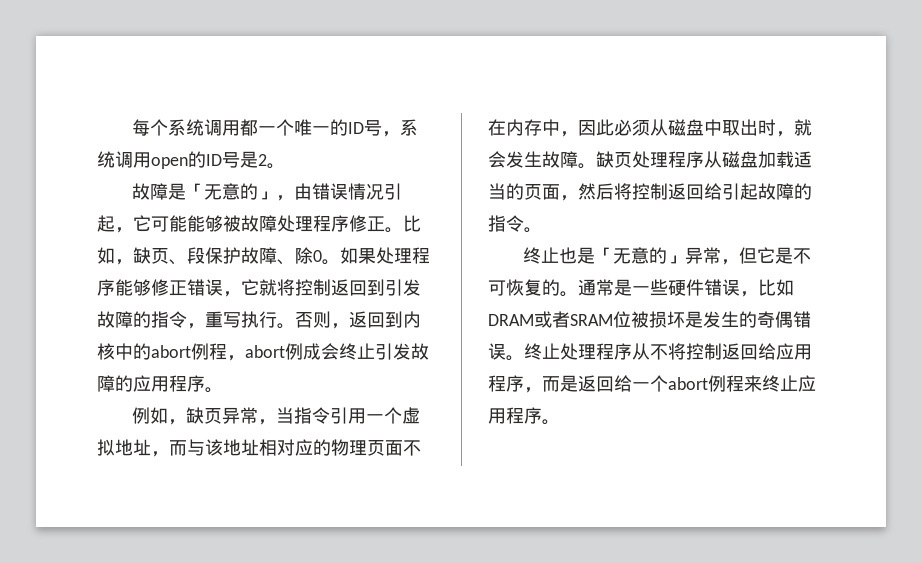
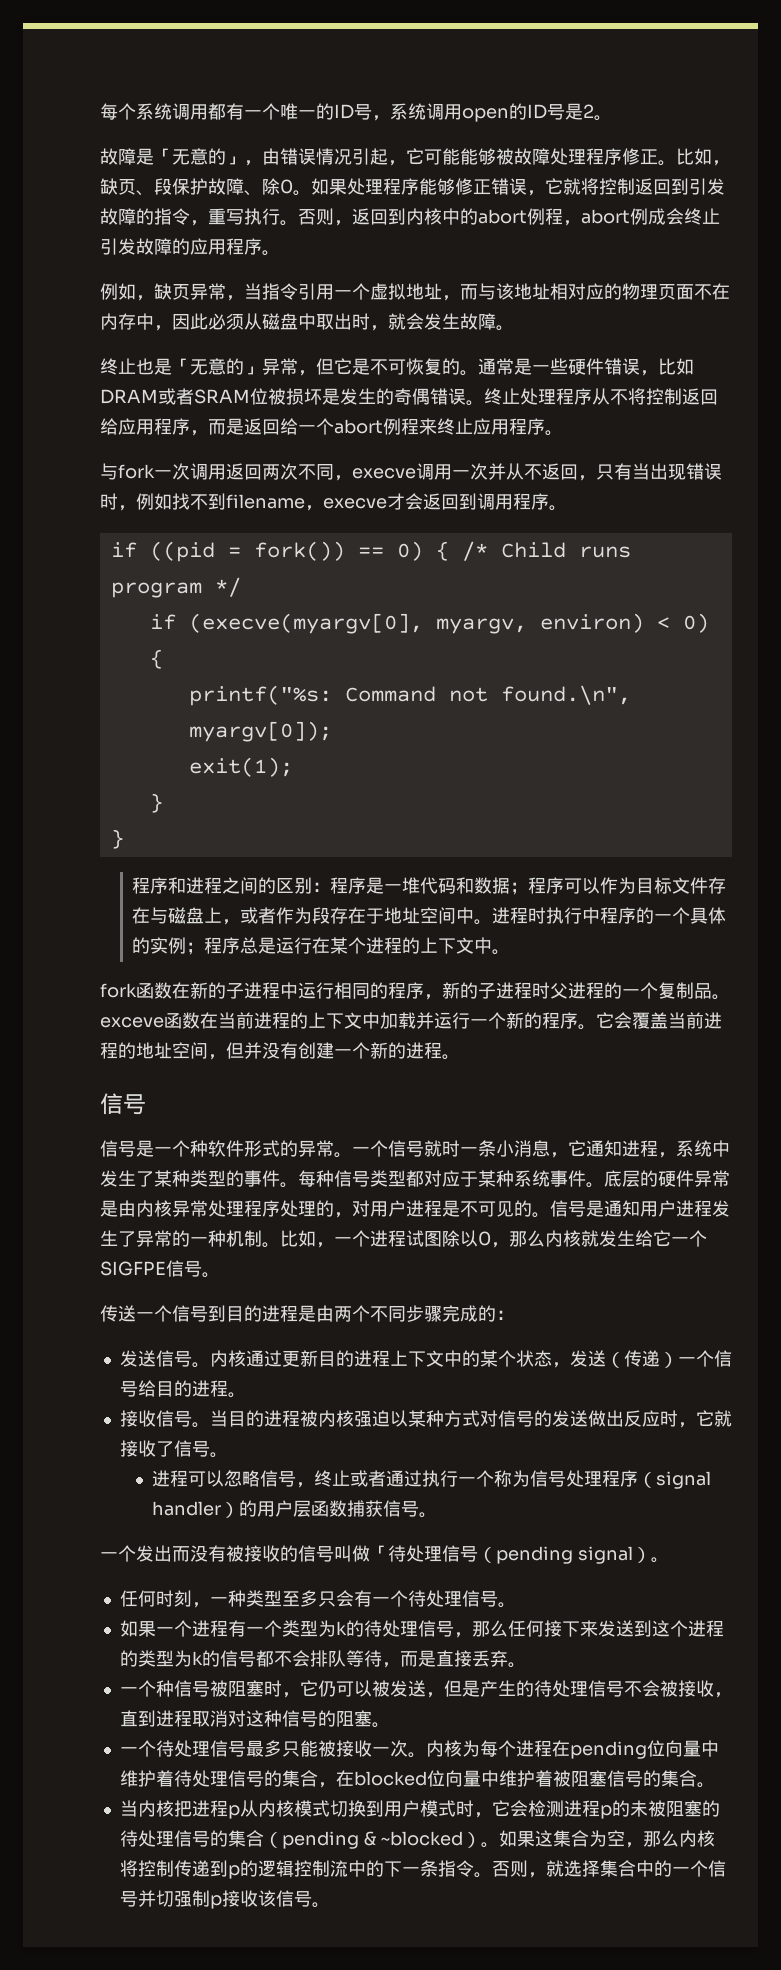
- 每个系统调用都一个唯一的ID号，系统调用open的ID号是2。
+ 每个系统调用都有一个唯一的ID号，系统调用open的ID号是2。
- 缺页处理程序从磁盘加载适当的页面，然后将控制返回给引起故障的指令。
+ 与fork一次调用返回两次不同，execve调用一次并从不返回，只有当出现错误时，例如找不到filename，execve才会返回到调用程序。
+ if ((pid = fork()) == 0) { /* Child runs program */
+ if (execve(myargv[0], myargv, environ) < 0) {
+ printf("%s: Command not found.\n", myargv[0]);
+ exit(1);
+ }
+ }
+ 程序和进程之间的区别：程序是一堆代码和数据；程序可以作为目标文件存在与磁盘上，或者作为段存在于地址空间中。进程时执行中程序的一个具体的实例；程序总是运行在某个进程的上下文中。
+ fork函数在新的子进程中运行相同的程序，新的子进程时父进程的一个复制品。exceve函数在当前进程的上下文中加载并运行一个新的程序。它会覆盖当前进程的地址空间，但并没有创建一个新的进程。
+ 信号
+ 信号是一个种软件形式的异常。一个信号就时一条小消息，它通知进程，系统中发生了某种类型的事件。每种信号类型都对应于某种系统事件。底层的硬件异常是由内核异常处理程序处理的，对用户进程是不可见的。信号是通知用户进程发生了异常的一种机制。比如，一个进程试图除以0，那么内核就发生给它一个SIGFPE信号。
+ 传送一个信号到目的进程是由两个不同步骤完成的：
+ 发送信号。内核通过更新目的进程上下文中的某个状态，发送（传递）一个信号给目的进程。
+ 接收信号。当目的进程被内核强迫以某种方式对信号的发送做出反应时，它就接收了信号。
+ 进程可以忽略信号，终止或者通过执行一个称为信号处理程序（signal handler）的用户层函数捕获信号。
+ 一个发出而没有被接收的信号叫做「待处理信号（pending signal）。
+ 任何时刻，一种类型至多只会有一个待处理信号。
+ 如果一个进程有一个类型为k的待处理信号，那么任何接下来发送到这个进程的类型为k的信号都不会排队等待，而是直接丢弃。
+ 一个种信号被阻塞时，它仍可以被发送，但是产生的待处理信号不会被接收，直到进程取消对这种信号的阻塞。
+ 一个待处理信号最多只能被接收一次。内核为每个进程在pending位向量中维护着待处理信号的集合，在blocked位向量中维护着被阻塞信号的集合。
+ 当内核把进程p从内核模式切换到用户模式时，它会检测进程p的未被阻塞的待处理信号的集合（pending & ~blocked）。如果这集合为空，那么内核将控制传递到p的逻辑控制流中的下一条指令。否则，就选择集合中的一个信号并切强制p接收该信号。

